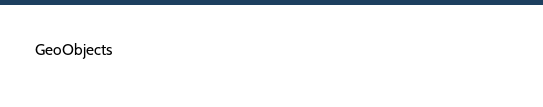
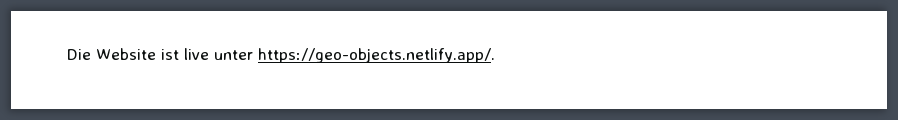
- GeoObjects
+ Die Website ist live unter https://geo-objects.netlify.app/.

